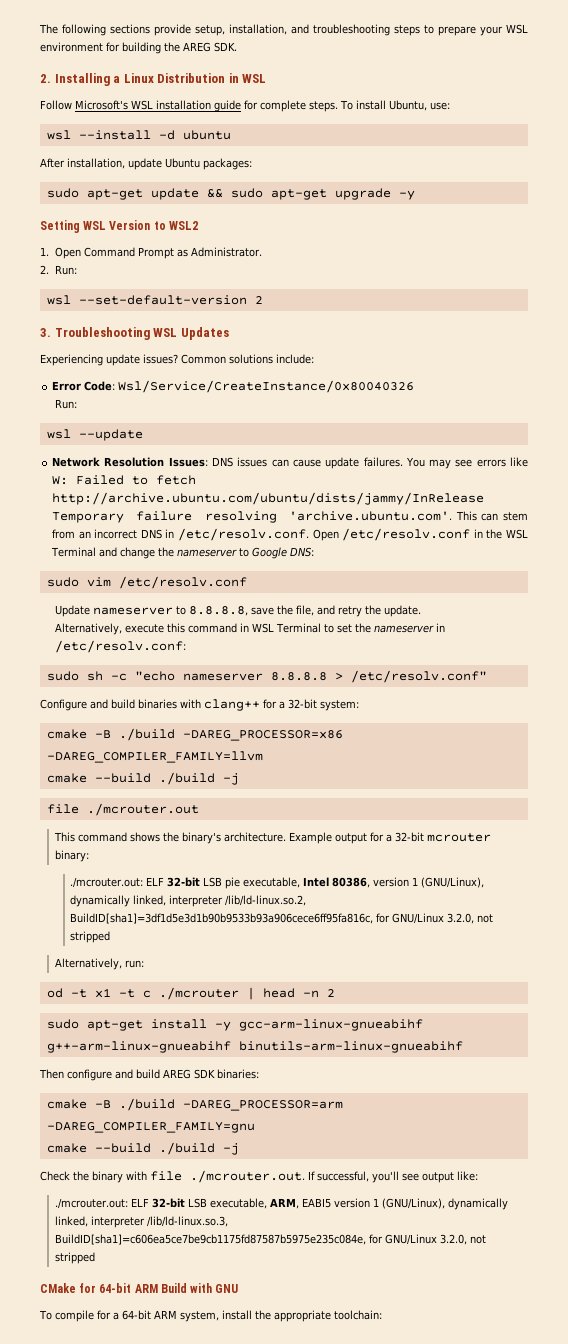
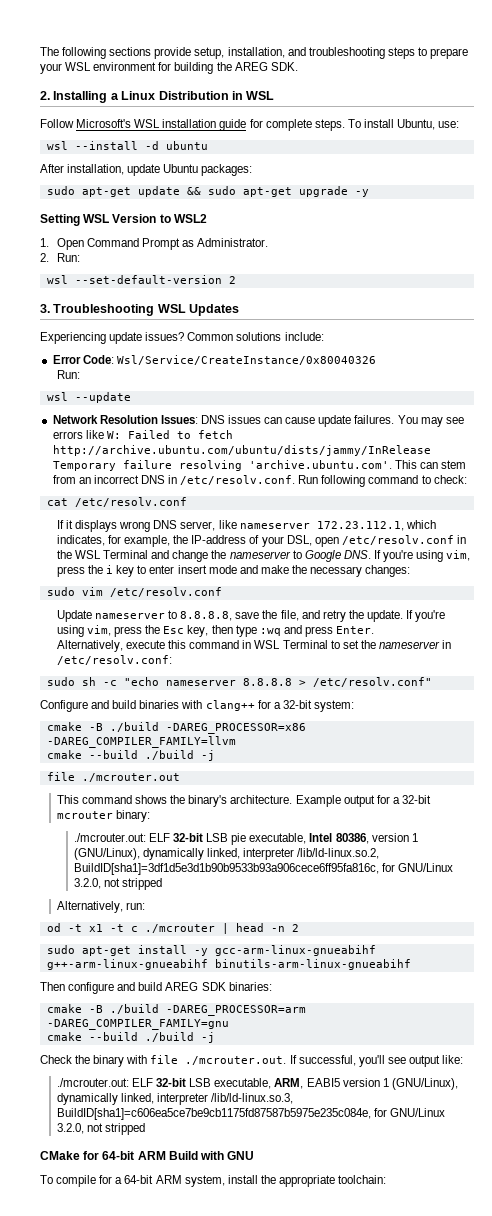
- You may see errors like W: Failed to fetch http://archive.ubuntu.com/ubuntu/dists/jammy/InRelease Temporary failure resolving 'archive.ubuntu.com'. This can stem from an incorrect DNS in /etc/resolv.conf. Open /etc/resolv.conf in the WSL Terminal and change the nameserver to Google DNS:
+ You may see errors like W: Failed to fetch http://archive.ubuntu.com/ubuntu/dists/jammy/InRelease Temporary failure resolving 'archive.ubuntu.com'. This can stem from an incorrect DNS in /etc/resolv.conf. Run following command to check:
+ cat /etc/resolv.conf
+ If it displays wrong DNS server, like nameserver 172.23.112.1, which indicates, for example, the IP-address of your DSL, open /etc/resolv.conf in the WSL Terminal and change the nameserver to Google DNS. If you're using vim, press the i key to enter insert mode and make the necessary changes:
+ If you're using vim, press the Esc key, then type :wq and press Enter.

